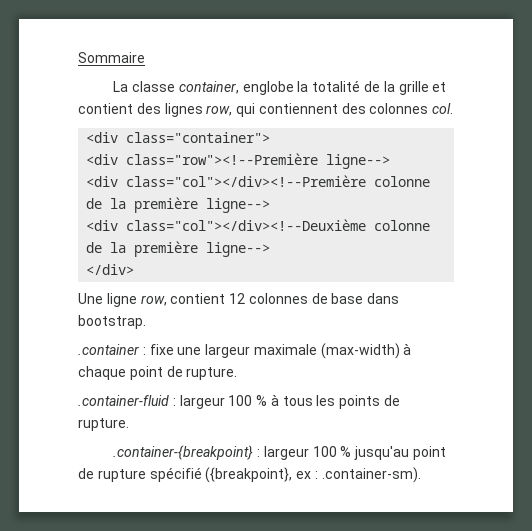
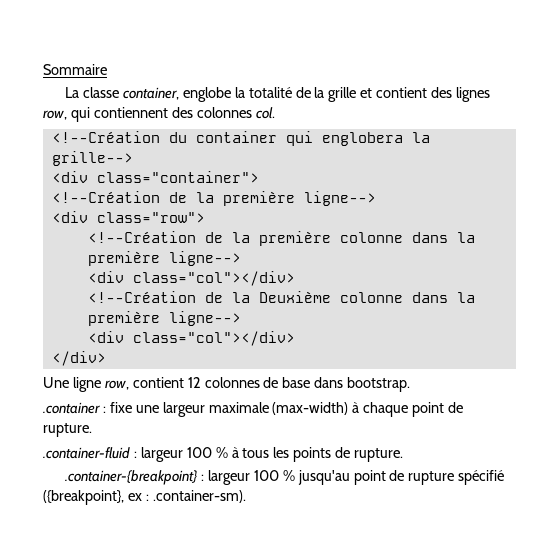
+ <!--Création du container qui englobera la grille-->
  <div class="container">
- <div class="row"><!--Première ligne-->
- <div class="col"></div><!--Première colonne de la première ligne-->
+ <!--Création de la première ligne-->
- <div class="col"></div><!--Deuxième colonne de la première ligne-->
+ <div class="row">
+ <!--Création de la première colonne dans la première ligne-->
+ <div class="col"></div>
+ <!--Création de la Deuxième colonne dans la première ligne-->
+ <div class="col"></div>

